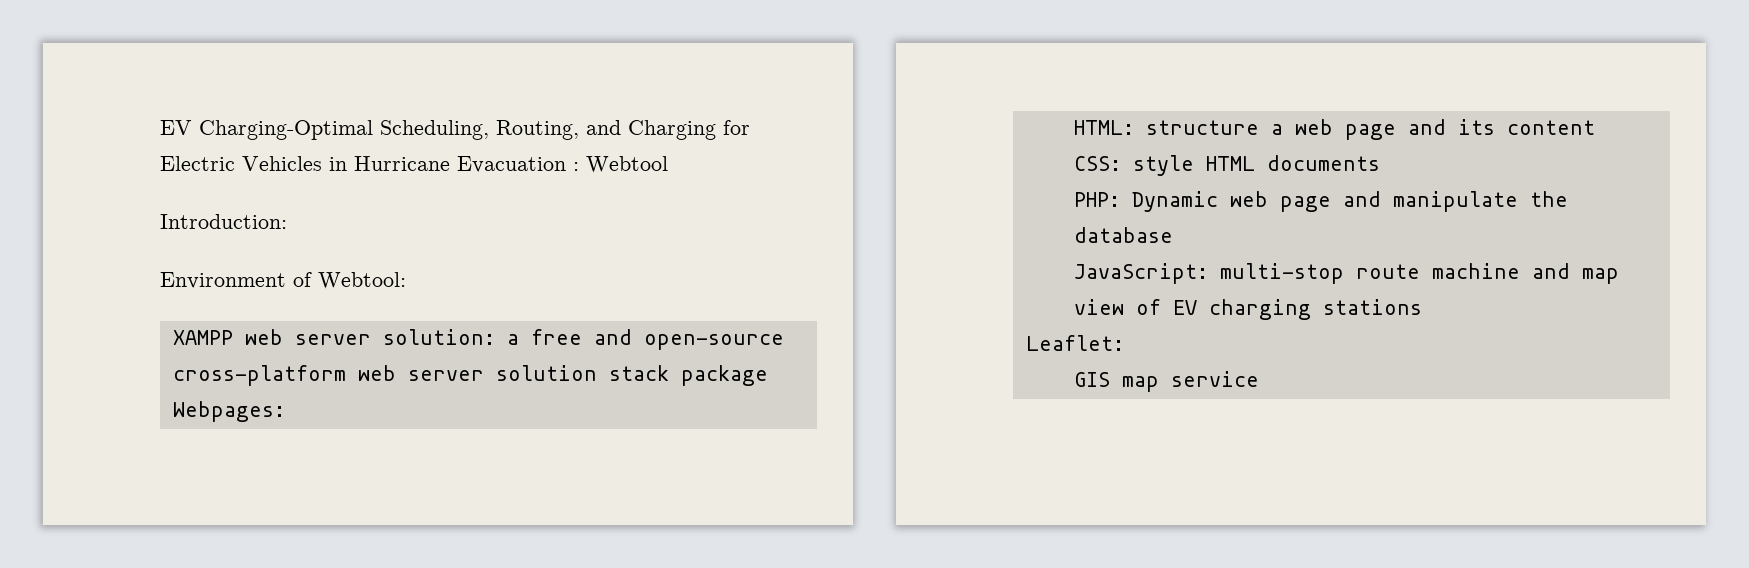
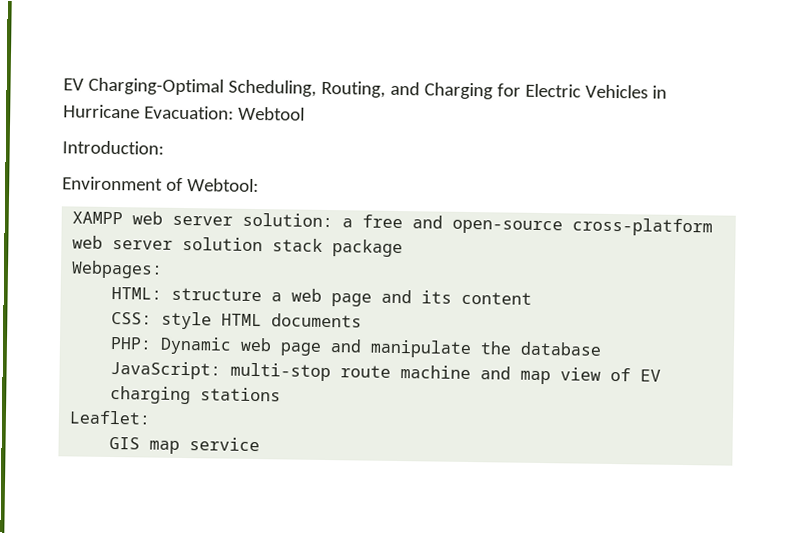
- EV Charging-Optimal Scheduling, Routing, and Charging for Electric Vehicles in Hurricane Evacuation : Webtool
+ EV Charging-Optimal Scheduling, Routing, and Charging for Electric Vehicles in Hurricane Evacuation: Webtool

